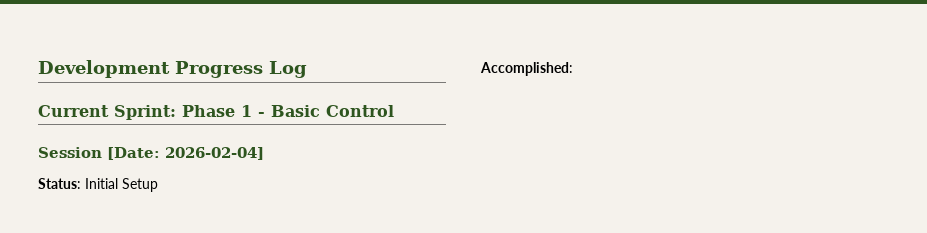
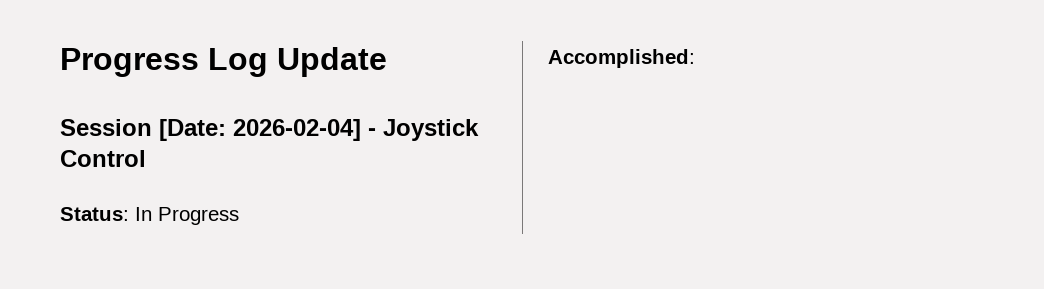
- Development Progress Log
- Current Sprint: Phase 1 - Basic Control
+ Progress Log Update
- Session [Date: 2026-02-04]
+ Session [Date: 2026-02-04] - Joystick Control
- Status: Initial Setup
+ Status: In Progress

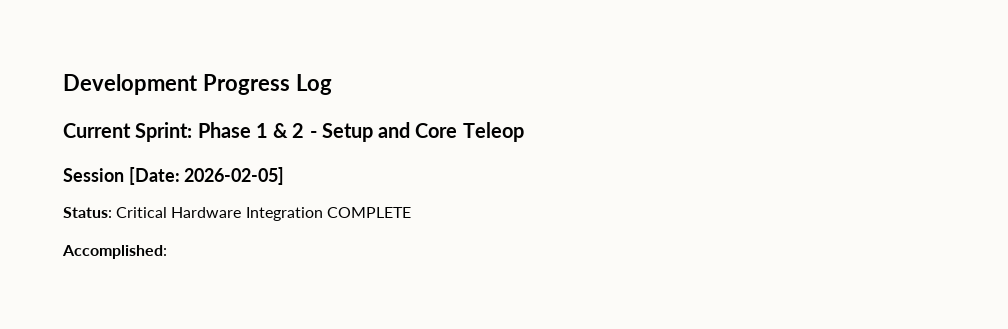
- Progress Log Update
- Session [Date: 2026-02-04] - Joystick Control
- Status: In Progress
+ Development Progress Log
+ Current Sprint: Phase 1 & 2 - Setup and Core Teleop
+ Session [Date: 2026-02-05]
+ Status: Critical Hardware Integration COMPLETE

